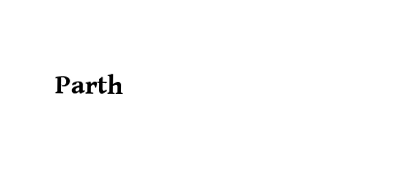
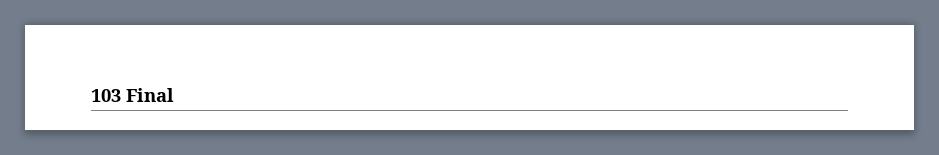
- Parth
+ 103 Final

